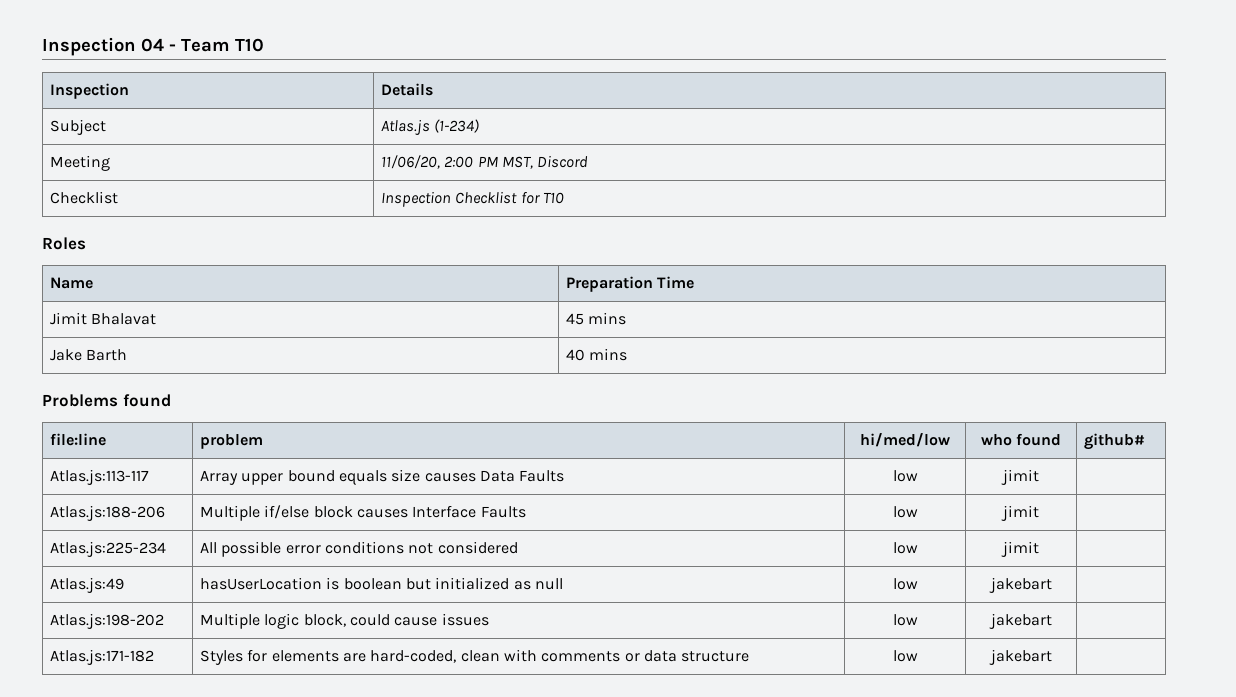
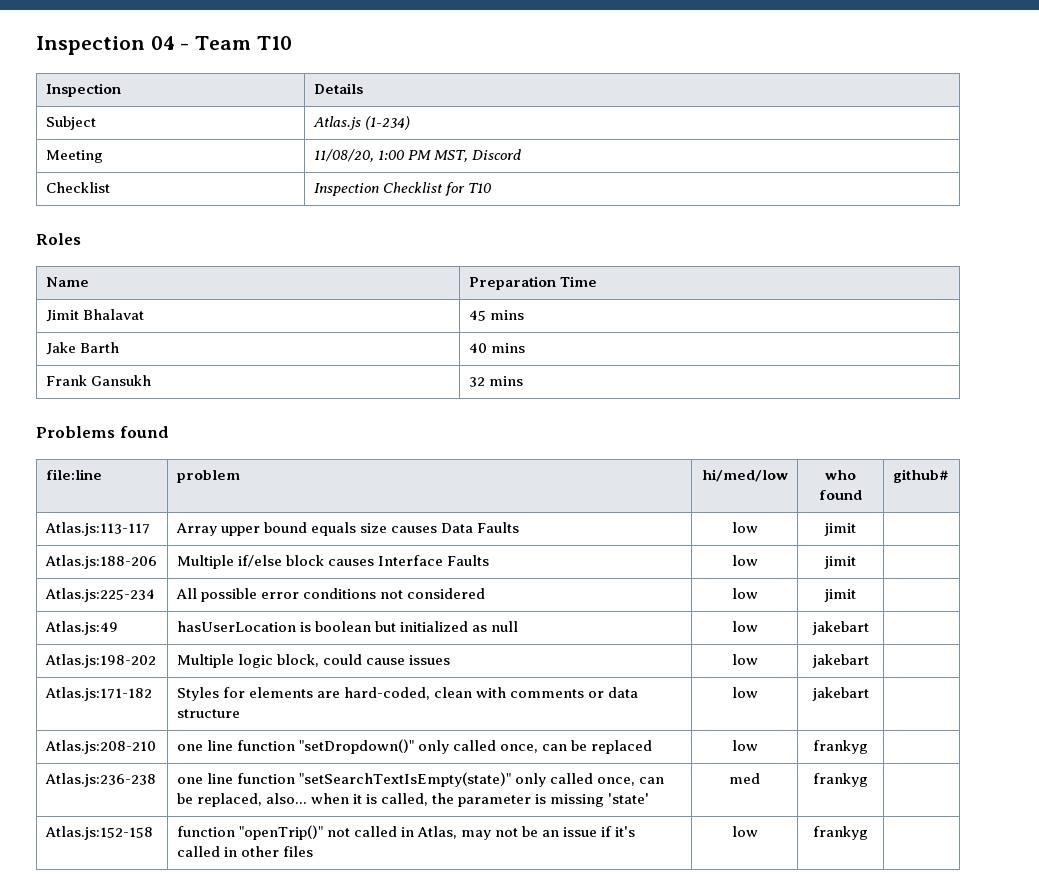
- Meeting | 11/06/20, 2:00 PM MST, Discord
+ Meeting | 11/08/20, 1:00 PM MST, Discord
+ Frank Gansukh | 32 mins
+ Atlas.js:208-210 | one line function "setDropdown()" only called once, can be replaced | low | frankyg |
+ Atlas.js:236-238 | one line function "setSearchTextIsEmpty(state)" only called once, can be replaced, also... when it is called, the parameter is missing 'state' | med | frankyg |
+ Atlas.js:152-158 | function "openTrip()" not called in Atlas, may not be an issue if it's called in other files | low | frankyg |

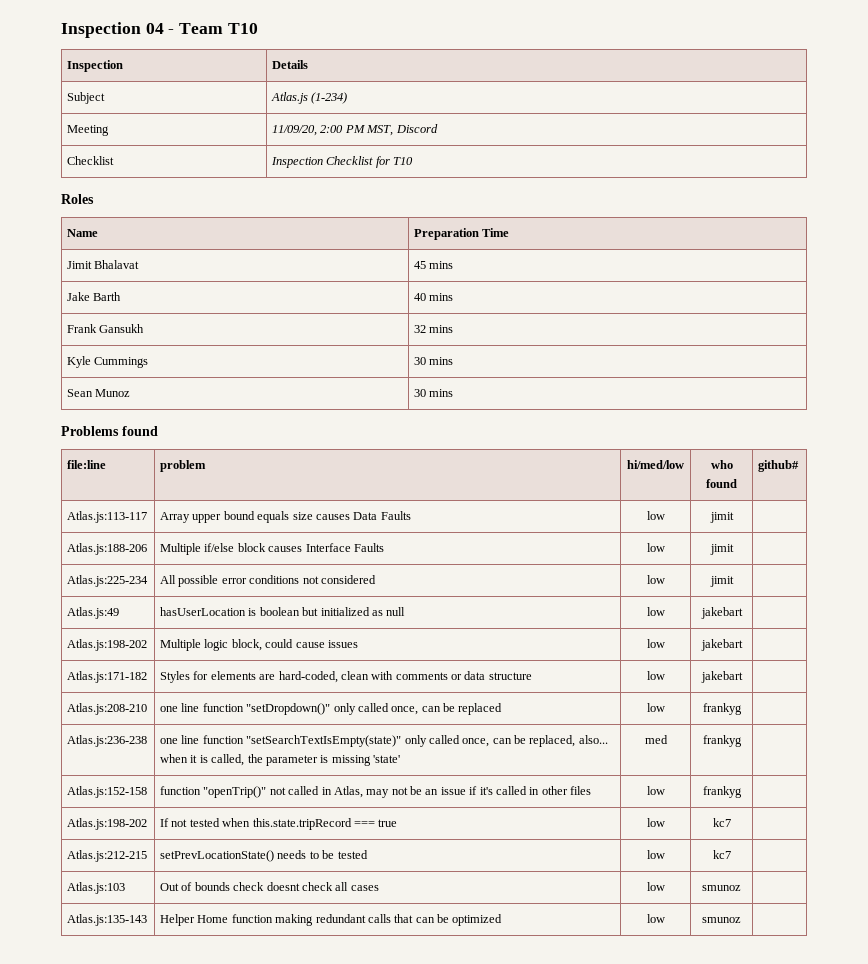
- Meeting | 11/08/20, 1:00 PM MST, Discord
+ Meeting | 11/09/20, 2:00 PM MST, Discord
+ Kyle Cummings | 30 mins
+ Sean Munoz | 30 mins
+ Atlas.js:198-202 | If not tested when this.state.tripRecord === true | low | kc7 |
+ Atlas.js:212-215 | setPrevLocationState() needs to be tested | low | kc7 |
+ Atlas.js:103 | Out of bounds check doesnt check all cases | low | smunoz |
+ Atlas.js:135-143 | Helper Home function making redundant calls that can be optimized | low | smunoz |

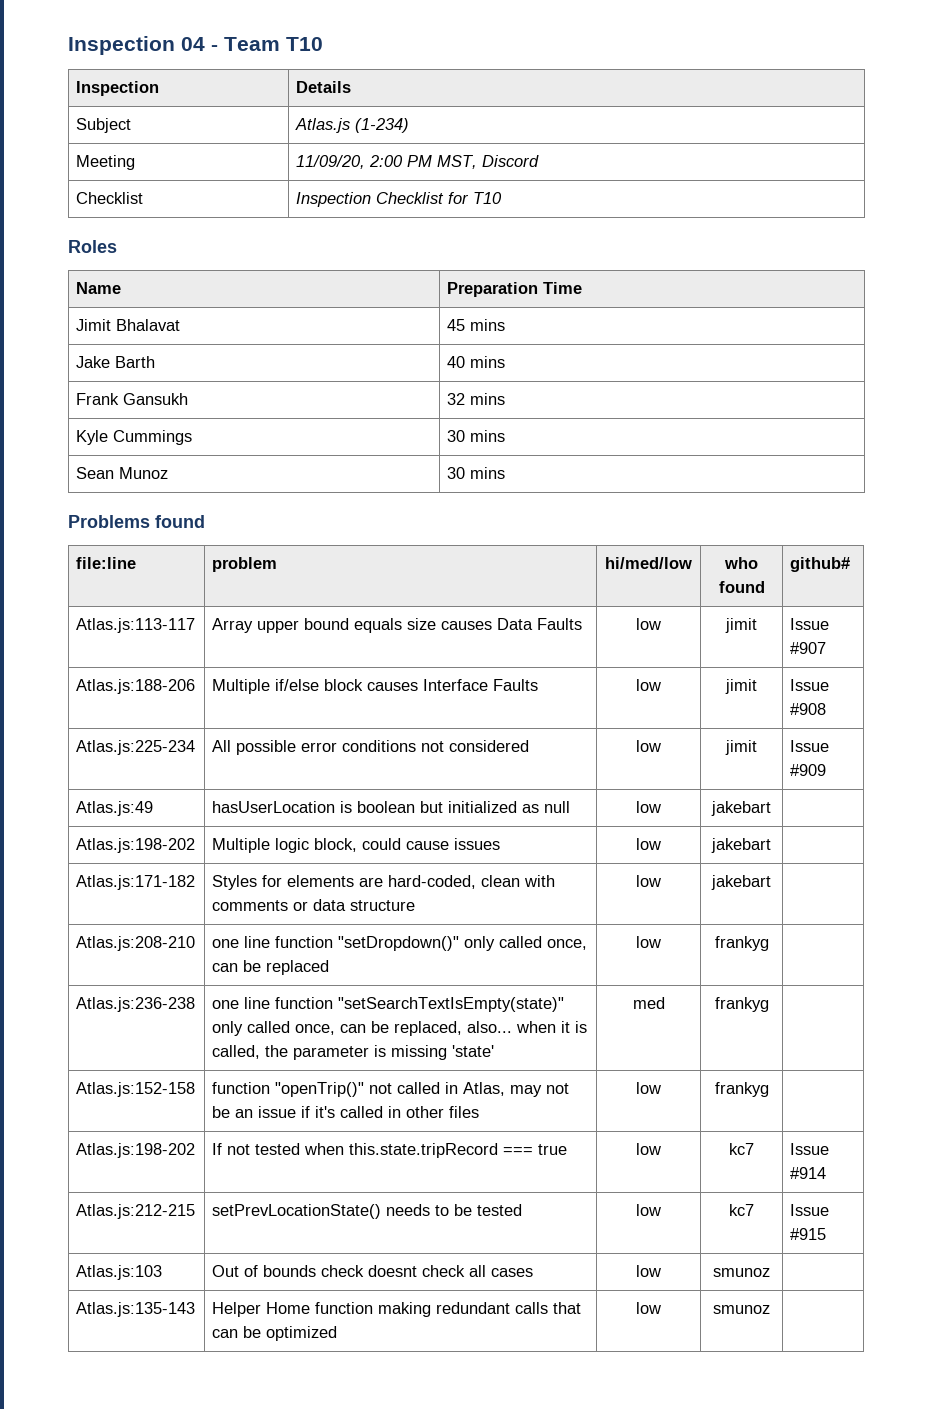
- Atlas.js:113-117 | Array upper bound equals size causes Data Faults | low | jimit |
+ Atlas.js:113-117 | Array upper bound equals size causes Data Faults | low | jimit | Issue #907
- Atlas.js:188-206 | Multiple if/else block causes Interface Faults | low | jimit |
+ Atlas.js:188-206 | Multiple if/else block causes Interface Faults | low | jimit | Issue #908
- Atlas.js:225-234 | All possible error conditions not considered | low | jimit |
+ Atlas.js:225-234 | All possible error conditions not considered | low | jimit | Issue #909
- Atlas.js:198-202 | If not tested when this.state.tripRecord === true | low | kc7 |
+ Atlas.js:198-202 | If not tested when this.state.tripRecord === true | low | kc7 | Issue #914
- Atlas.js:212-215 | setPrevLocationState() needs to be tested | low | kc7 |
+ Atlas.js:212-215 | setPrevLocationState() needs to be tested | low | kc7 | Issue #915

